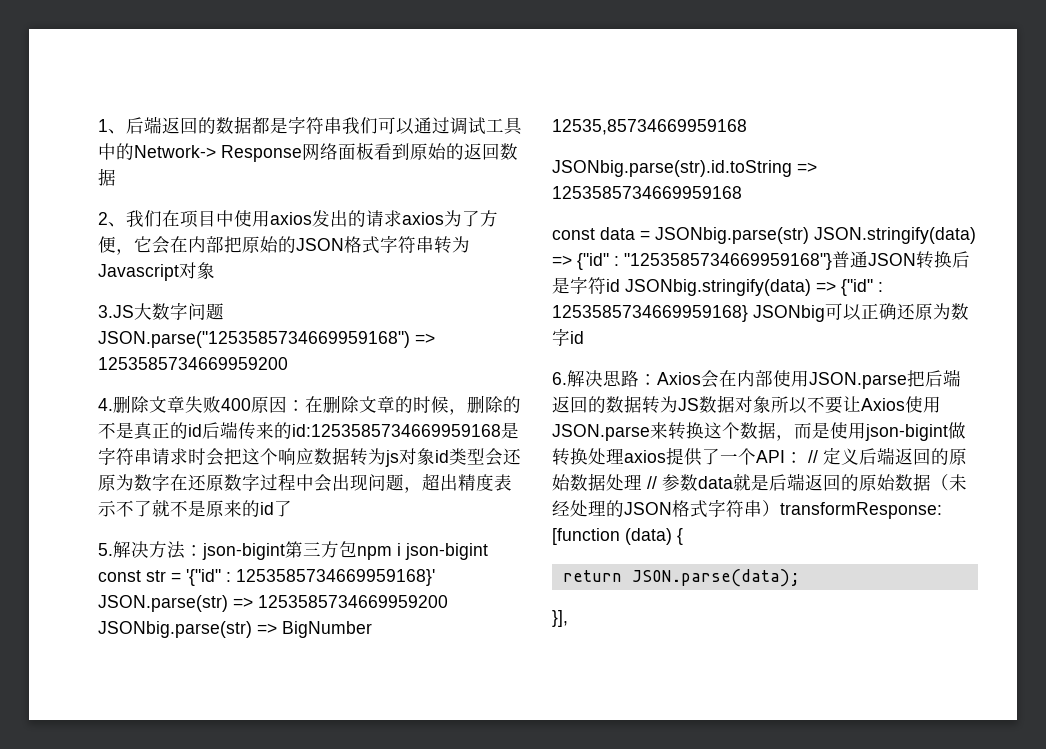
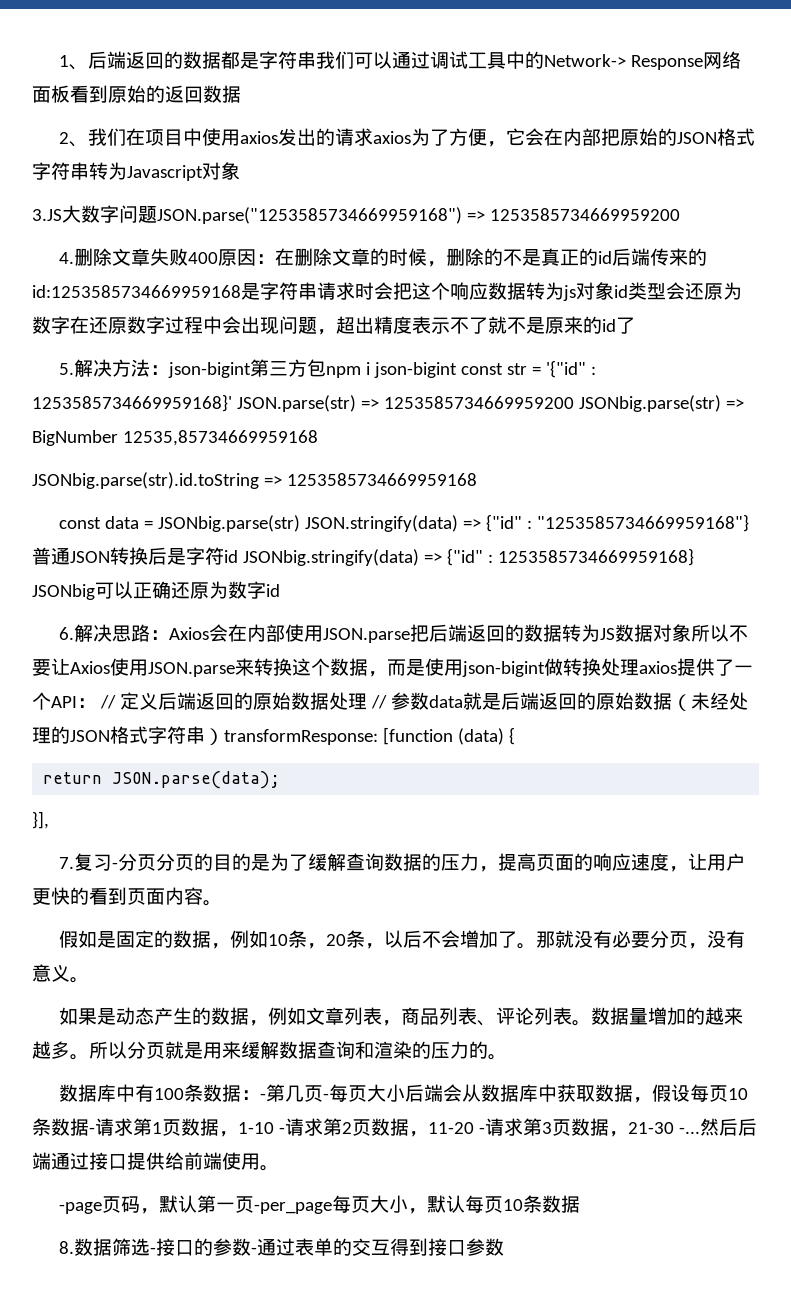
+ 7.复习-分页分页的目的是为了缓解查询数据的压力，提高页面的响应速度，让用户更快的看到页面内容。
+ 假如是固定的数据，例如10条，20条，以后不会增加了。那就没有必要分页，没有意义。
+ 如果是动态产生的数据，例如文章列表，商品列表、评论列表。数据量增加的越来越多。所以分页就是用来缓解数据查询和渲染的压力的。
+ 数据库中有100条数据：-第几页-每页大小后端会从数据库中获取数据，假设每页10条数据-请求第1页数据，1-10 -请求第2页数据，11-20 -请求第3页数据，21-30 -...然后后端通过接口提供给前端使用。
+ -page页码，默认第一页-per_page每页大小，默认每页10条数据
+ 8.数据筛选-接口的参数-通过表单的交互得到接口参数

